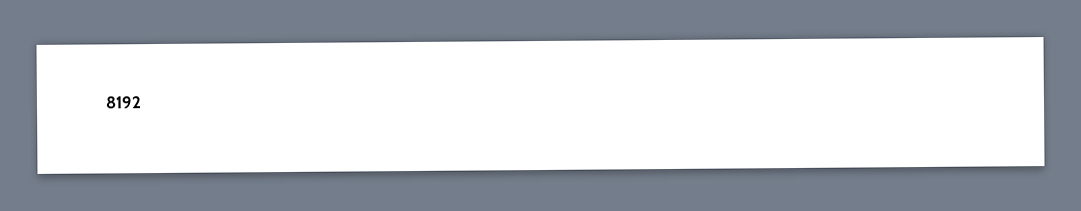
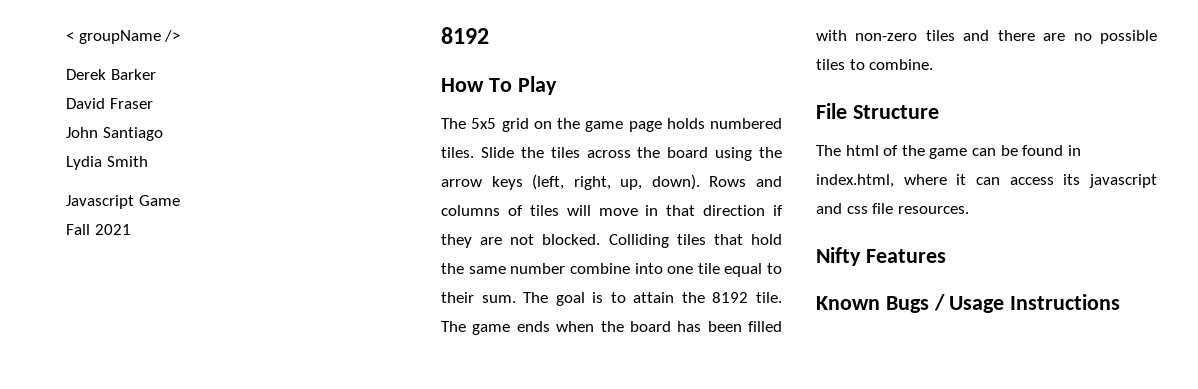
+ < groupName />
+ Derek Barker
+ David Fraser
+ John Santiago
+ Lydia Smith
+ Javascript Game
+ Fall 2021
  8192
+ How To Play
+ The 5x5 grid on the game page holds numbered tiles. Slide the tiles across the board using the arrow keys (left, right, up, down). Rows and columns of tiles will move in that direction if they are not blocked. Colliding tiles that hold the same number combine into one tile equal to their sum. The goal is to attain the 8192 tile. The game ends when the board has been filled with non-zero tiles and there are no possible tiles to combine.
+ File Structure
+ The html of the game can be found in index.html, where it can access its javascript and css file resources.
+ Nifty Features
+ Known Bugs / Usage Instructions

